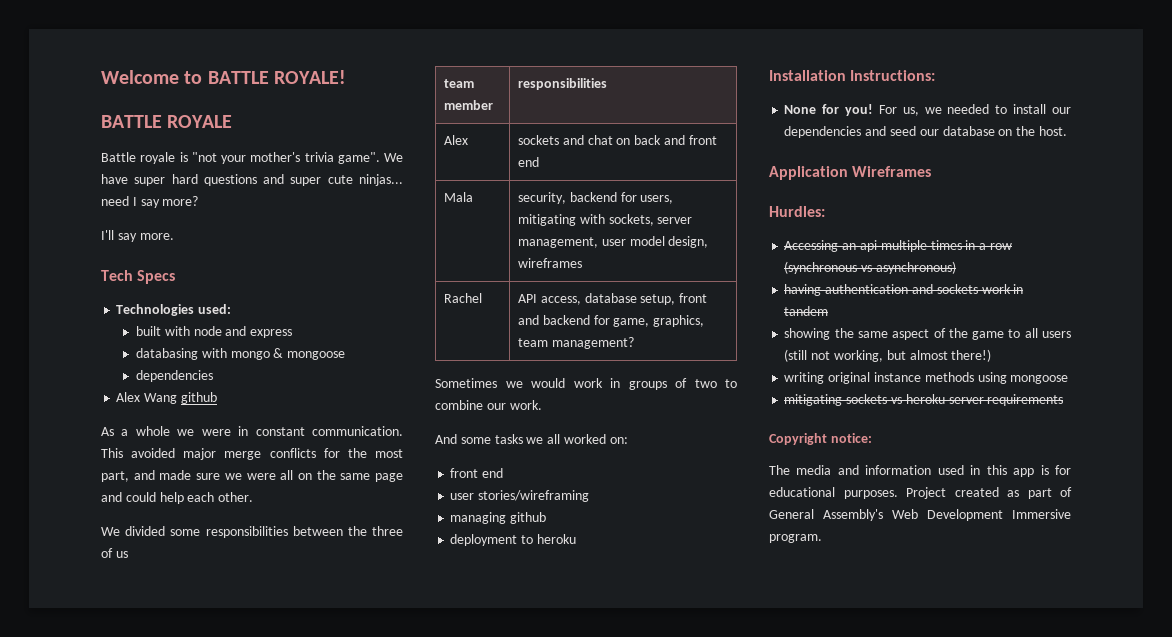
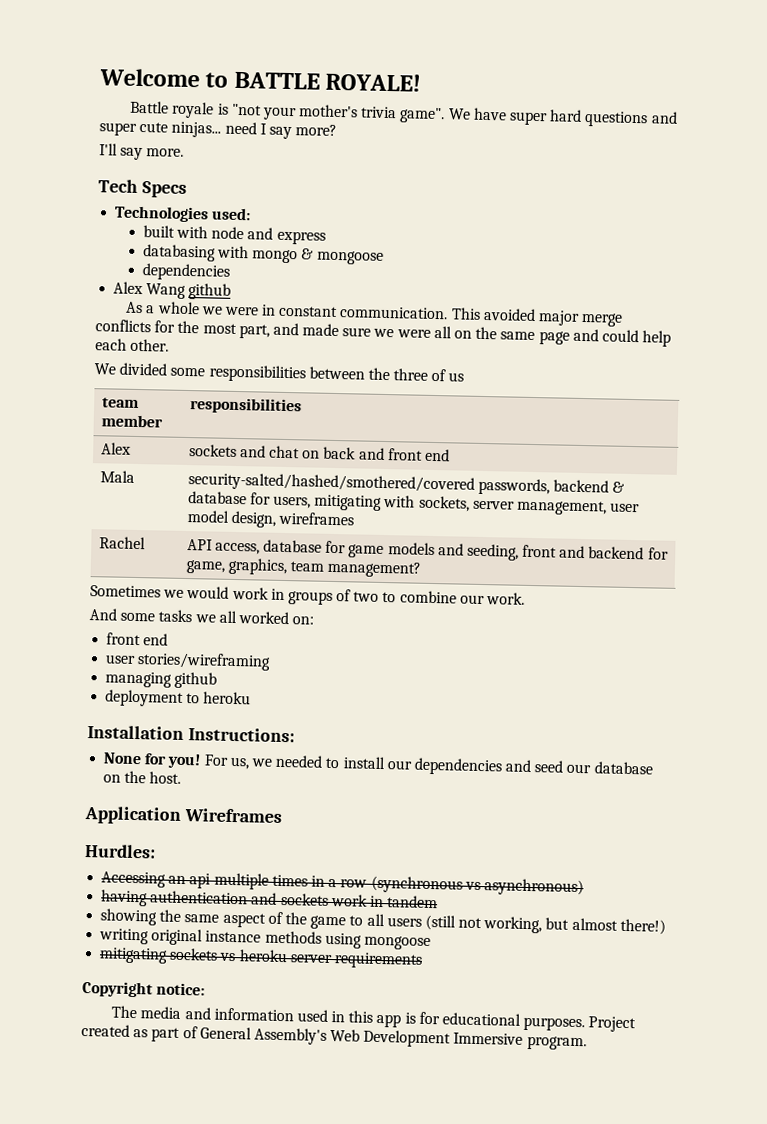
- BATTLE ROYALE
- Mala | security, backend for users, mitigating with sockets, server management, user model design, wireframes
+ Mala | security-salted/hashed/smothered/covered passwords, backend & database for users, mitigating with sockets, server management, user model design, wireframes
- Rachel | API access, database setup, front and backend for game, graphics, team management?
+ Rachel | API access, database for game models and seeding, front and backend for game, graphics, team management?

